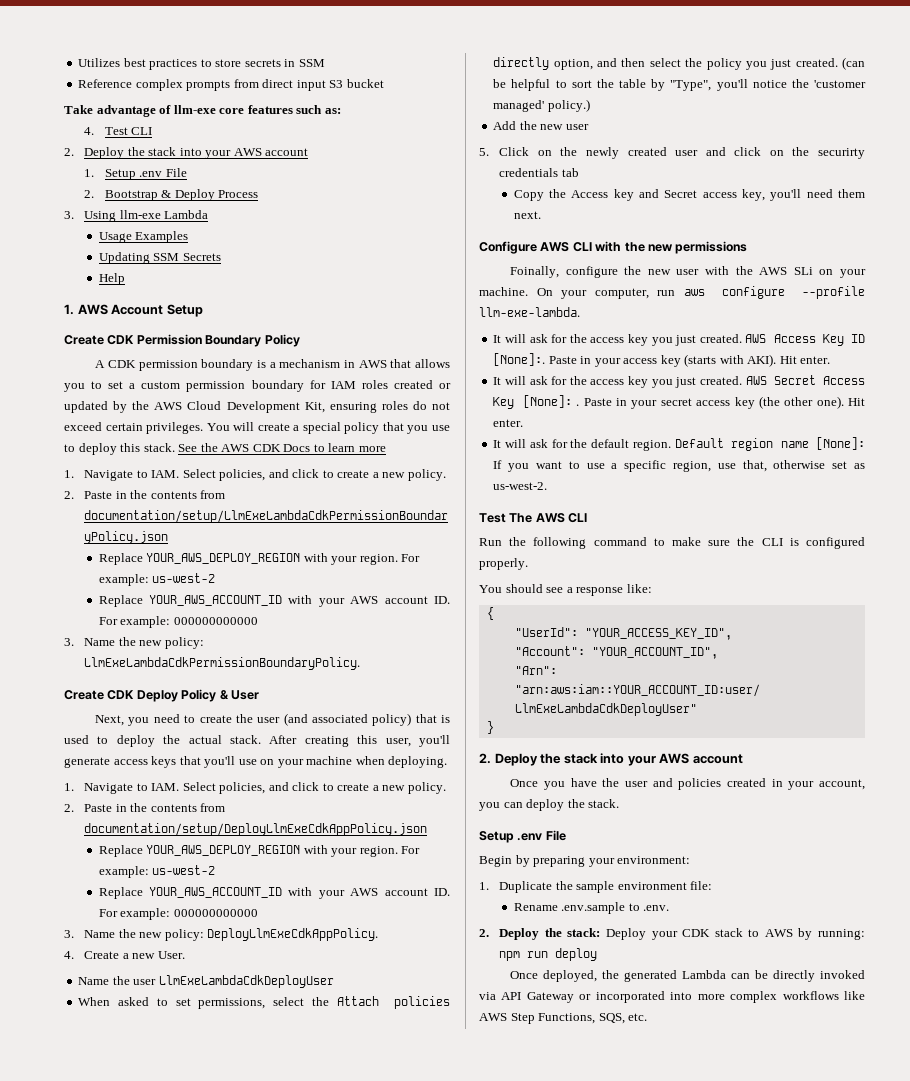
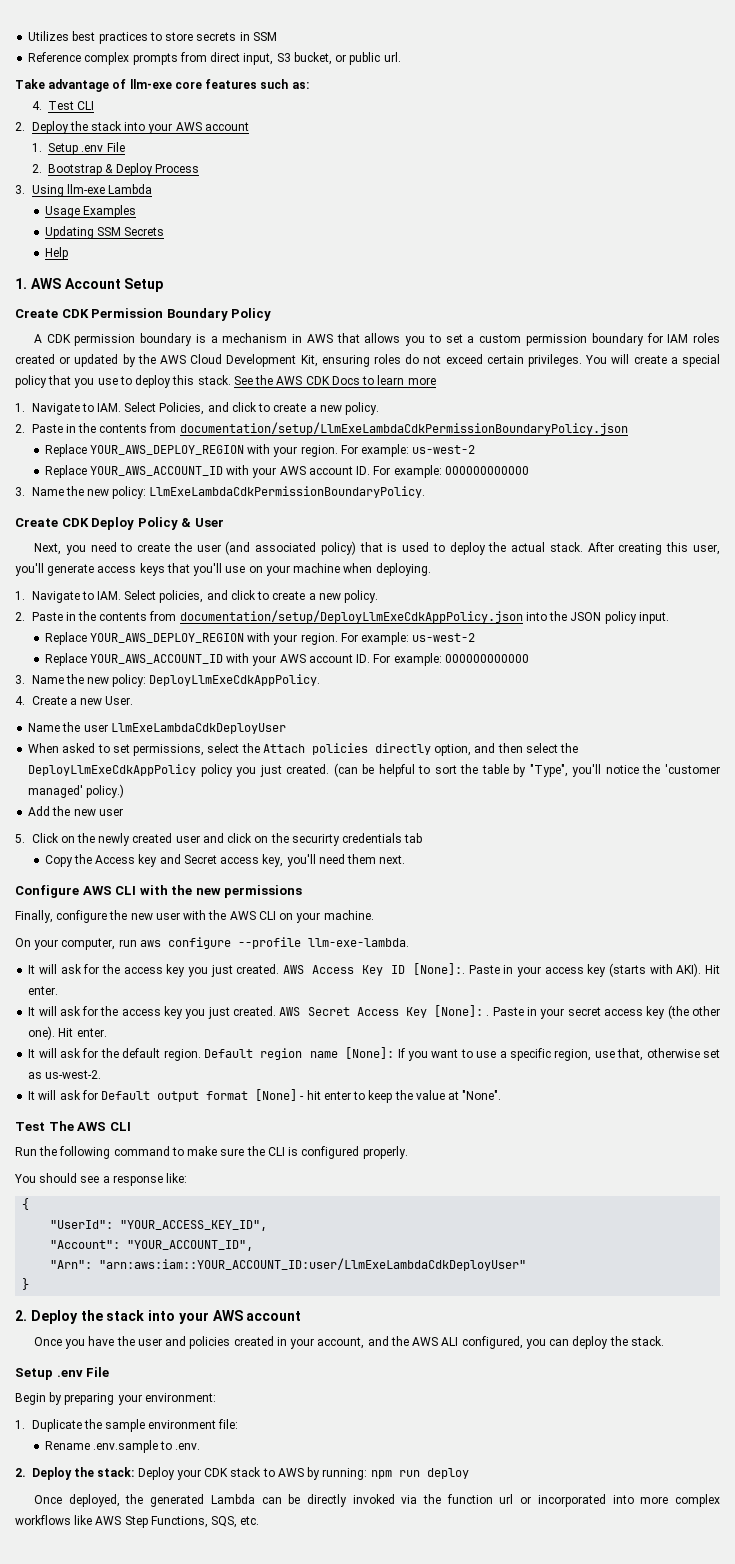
- Reference complex prompts from direct input S3 bucket
+ Reference complex prompts from direct input, S3 bucket, or public url.
  See the AWS CDK Docs to learn more
- 1. Navigate to IAM. Select policies, and click to create a new policy.
+ 1. Navigate to IAM. Select Policies, and click to create a new policy.
- 2. Paste in the contents from documentation/setup/DeployLlmExeCdkAppPolicy.json
+ 2. Paste in the contents from documentation/setup/DeployLlmExeCdkAppPolicy.json into the JSON policy input.
- When asked to set permissions, select the Attach policies directly option, and then select the policy you just created.
+ When asked to set permissions, select the Attach policies directly option, and then select the DeployLlmExeCdkAppPolicy policy you just created.
- Foinally, configure the new user with the AWS SLi on your machine. On your computer, run aws configure --profile llm-exe-lambda.
+ Finally, configure the new user with the AWS CLI on your machine.
+ On your computer, run aws configure --profile llm-exe-lambda.
+ It will ask for Default output format [None] - hit enter to keep the value at "None".
- Once you have the user and policies created in your account, you can deploy the stack.
+ Once you have the user and policies created in your account, and the AWS ALI configured, you can deploy the stack.
- Once deployed, the generated Lambda can be directly invoked via API Gateway or incorporated into more complex workflows like AWS Step Functions, SQS, etc.
+ Once deployed, the generated Lambda can be directly invoked via the function url or incorporated into more complex workflows like AWS Step Functions, SQS, etc.

